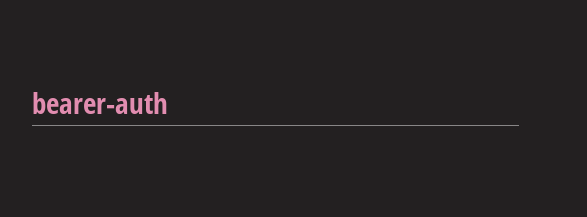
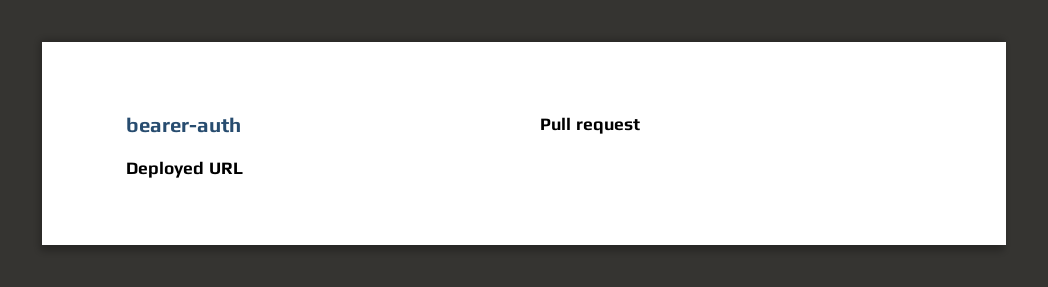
+ Deployed URL
+ Pull request

